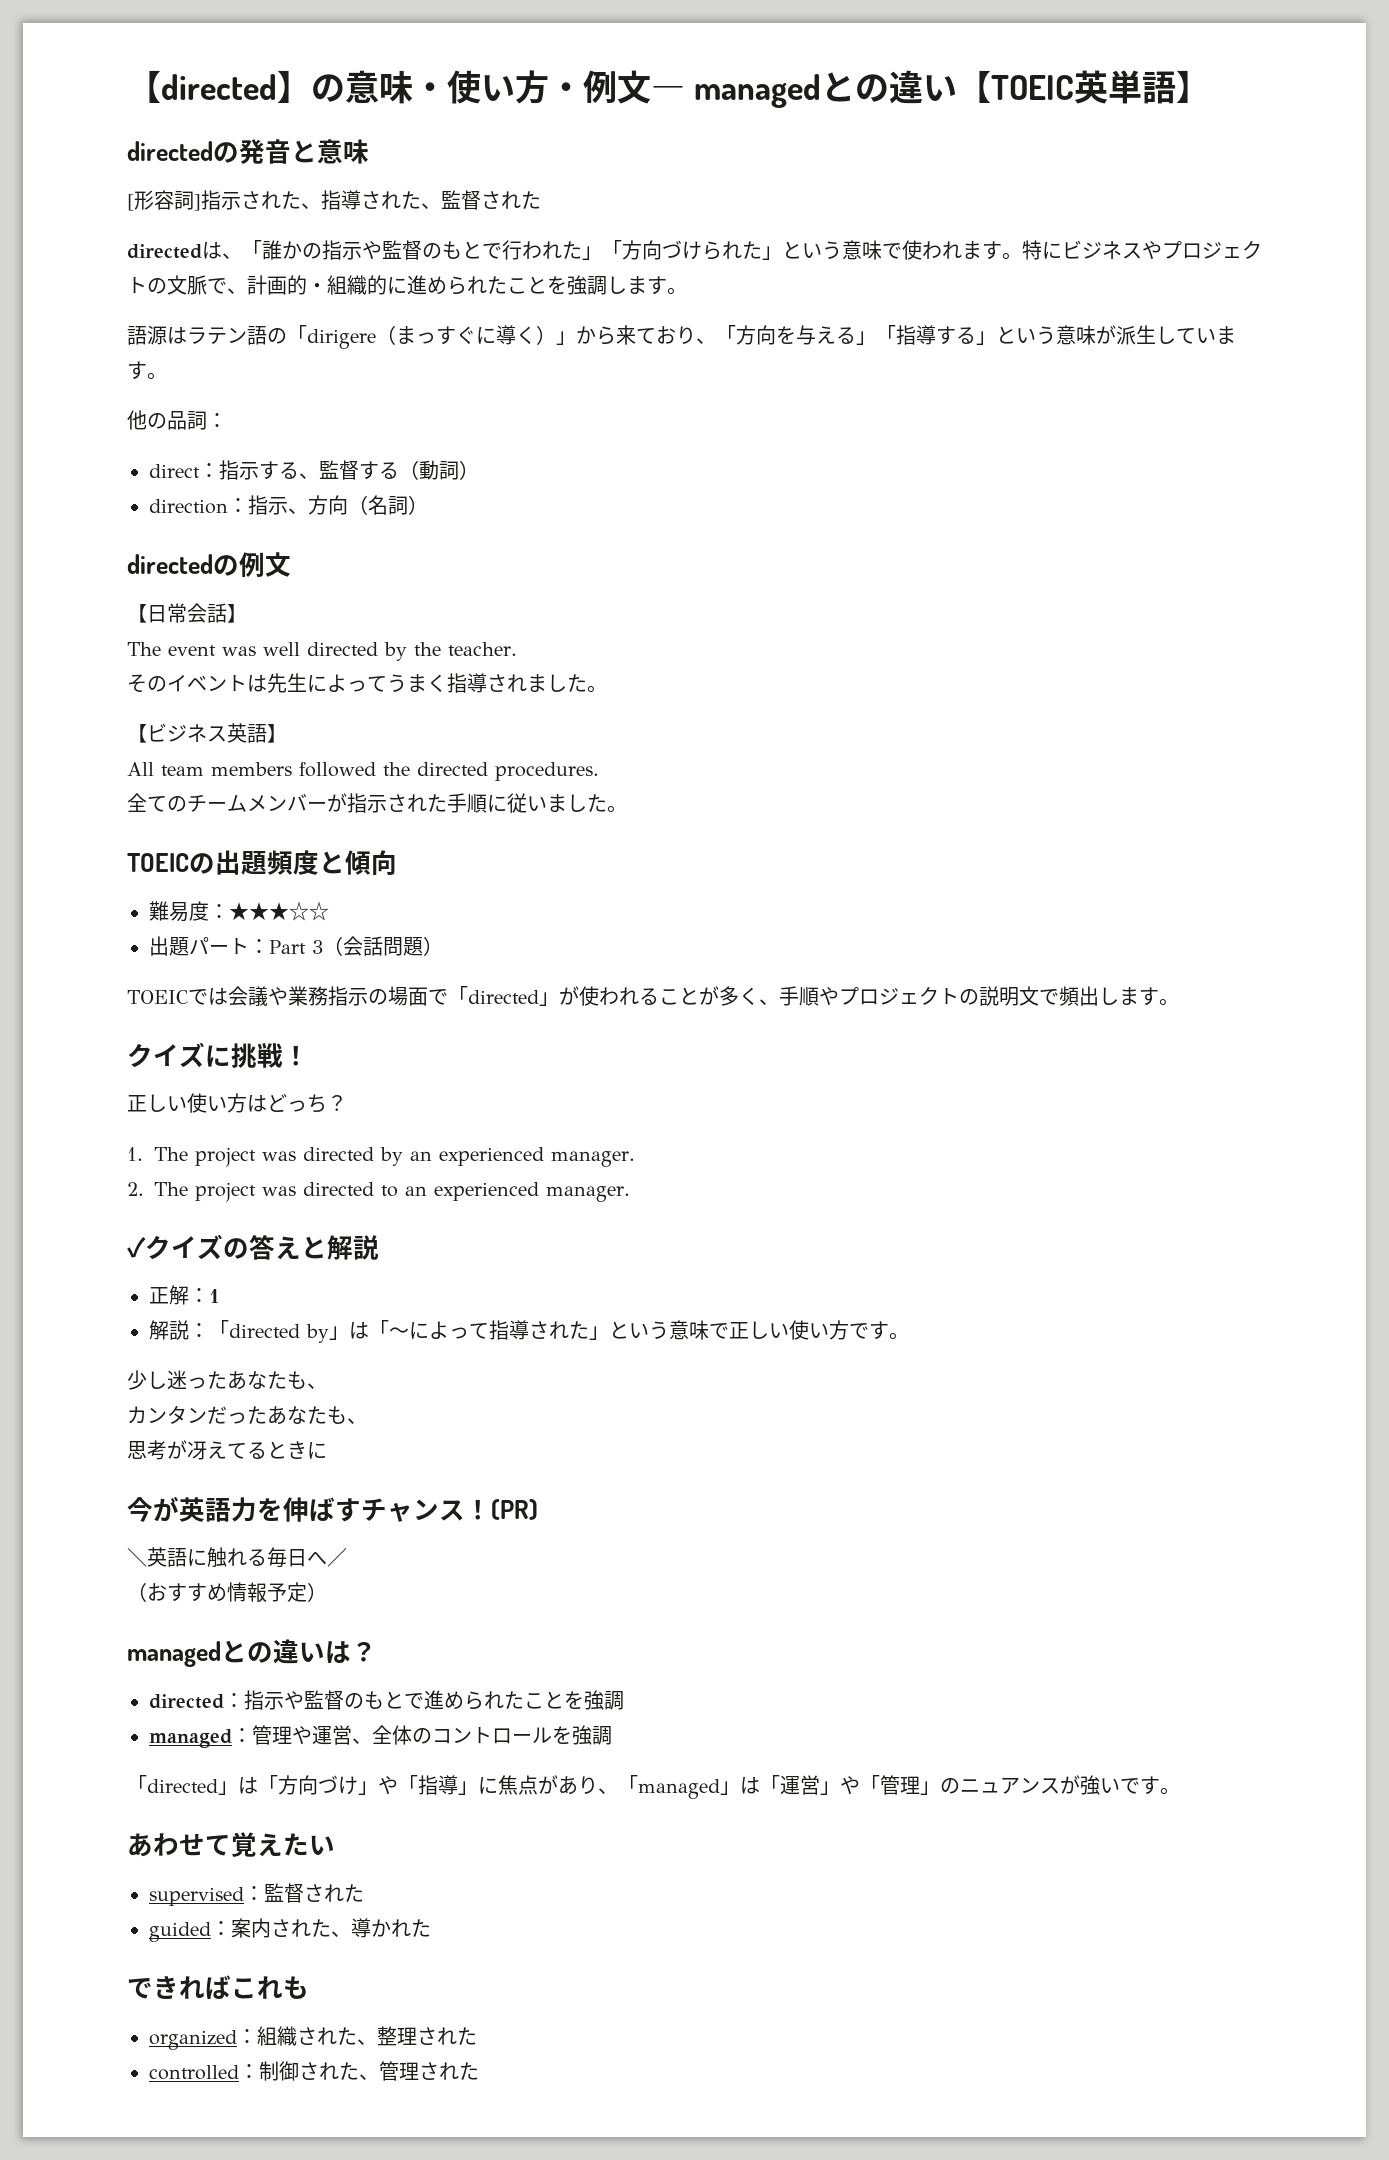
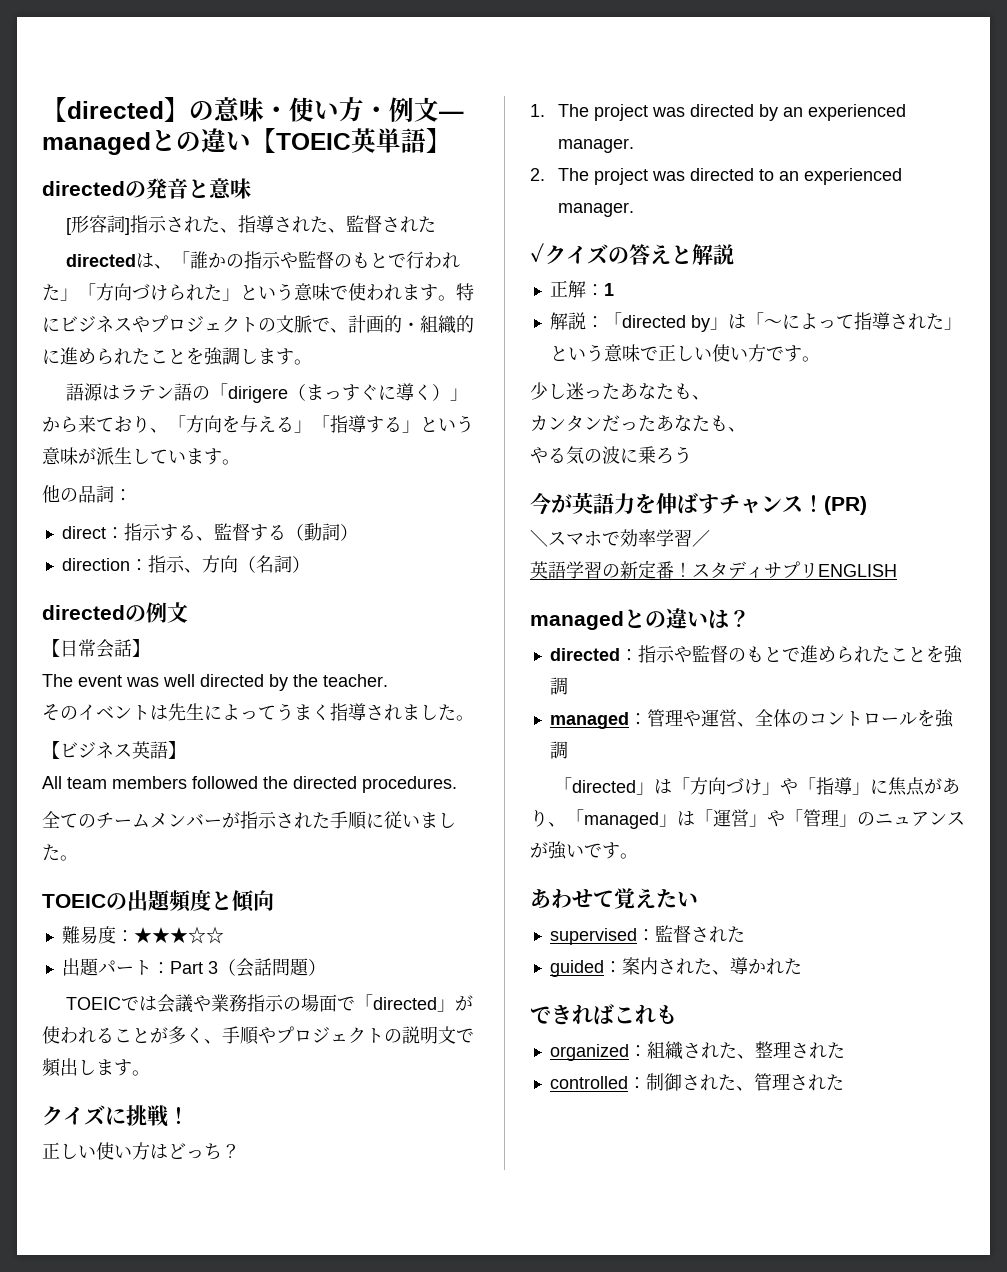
- 思考が冴えてるときに
+ やる気の波に乗ろう
- ＼英語に触れる毎日へ／
- （おすすめ情報予定）
+ ＼スマホで効率学習／
+ 英語学習の新定番！スタディサプリENGLISH

